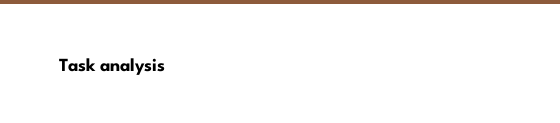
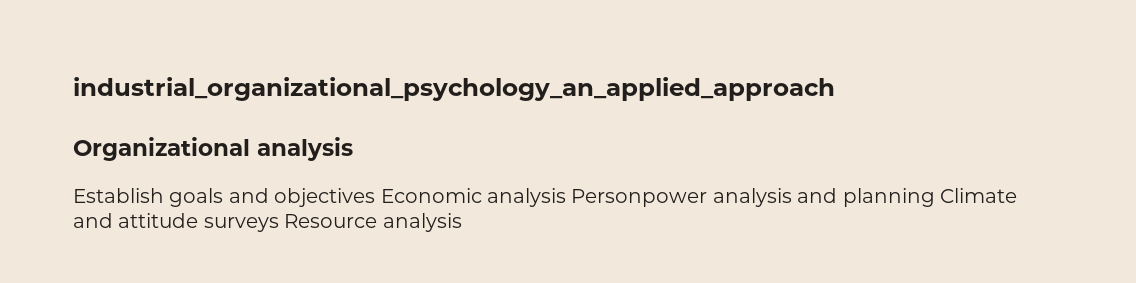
- Task analysis
+ industrial_organizational_psychology_an_applied_approach
+ Organizational analysis
+ Establish goals and objectives Economic analysis Personpower analysis and planning Climate and attitude surveys Resource analysis

